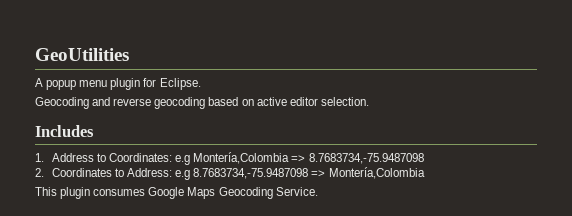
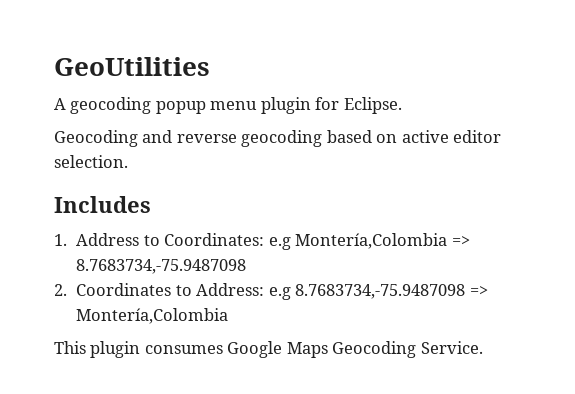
- A popup menu plugin for Eclipse.
+ A geocoding popup menu plugin for Eclipse.

